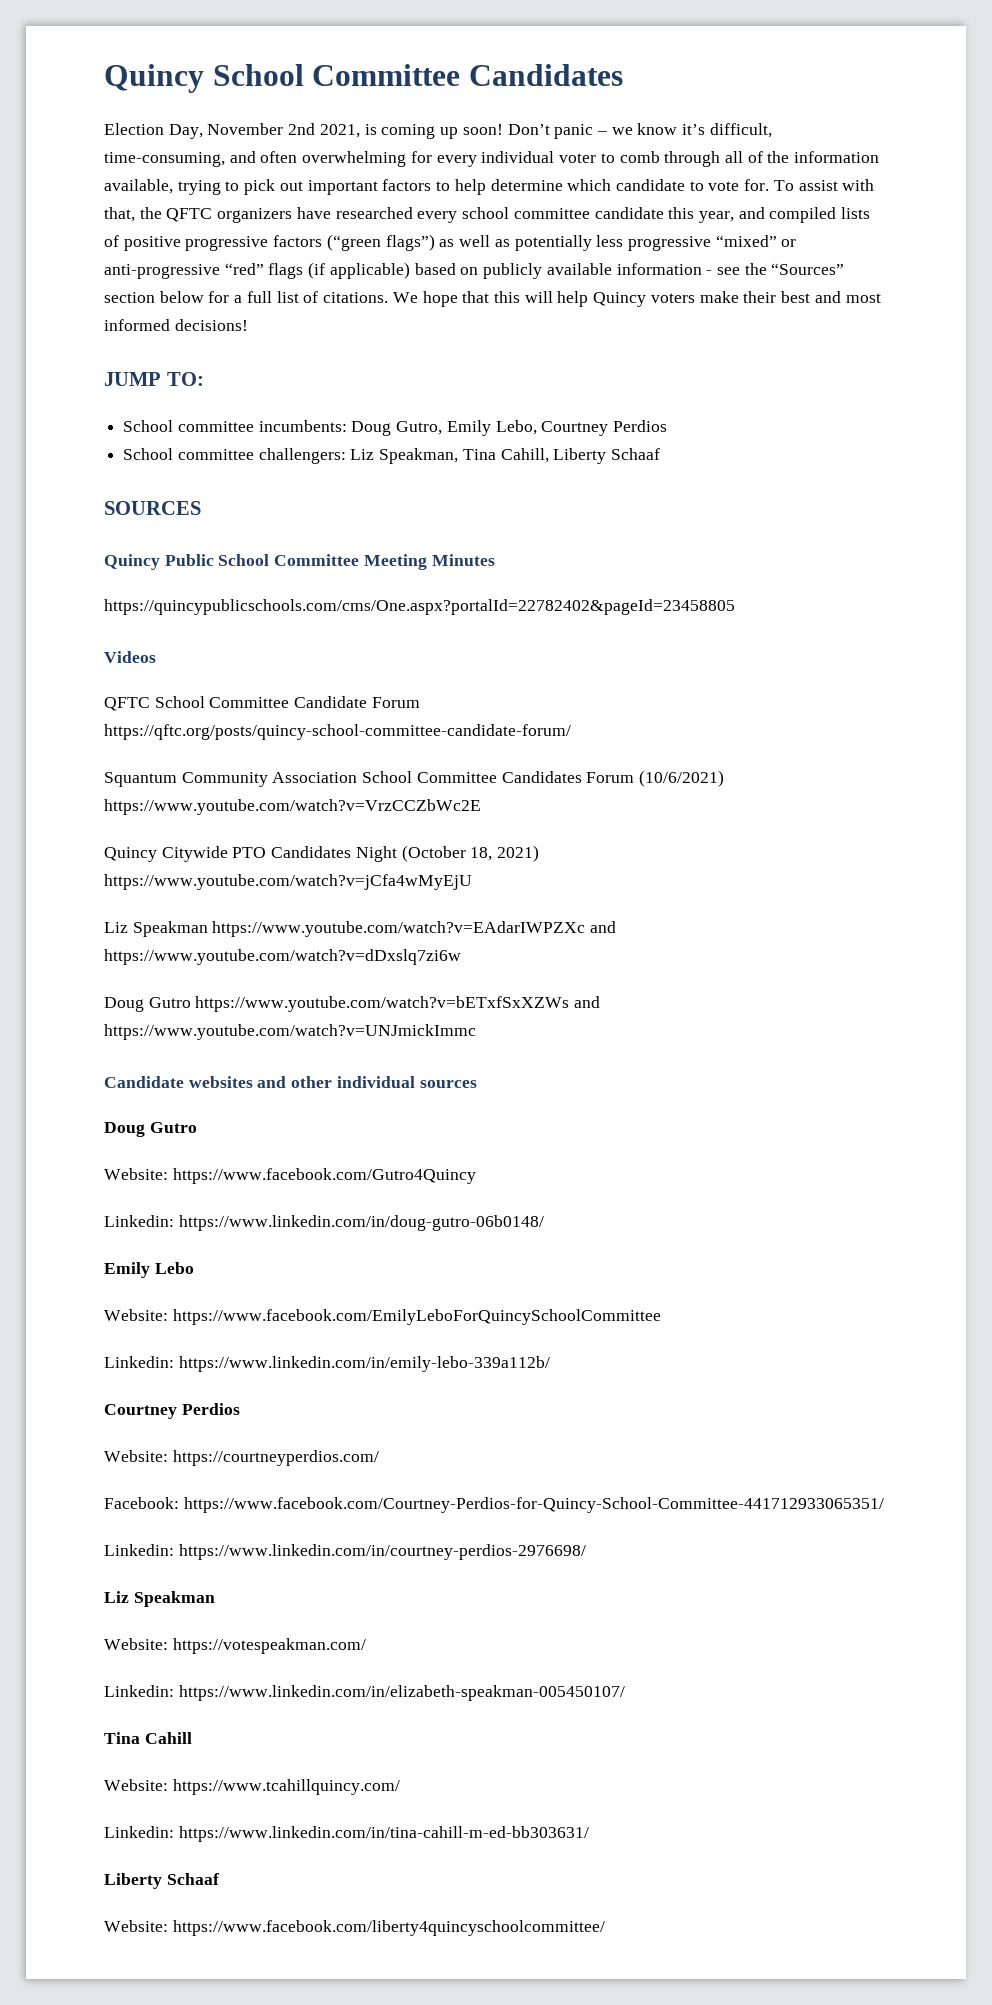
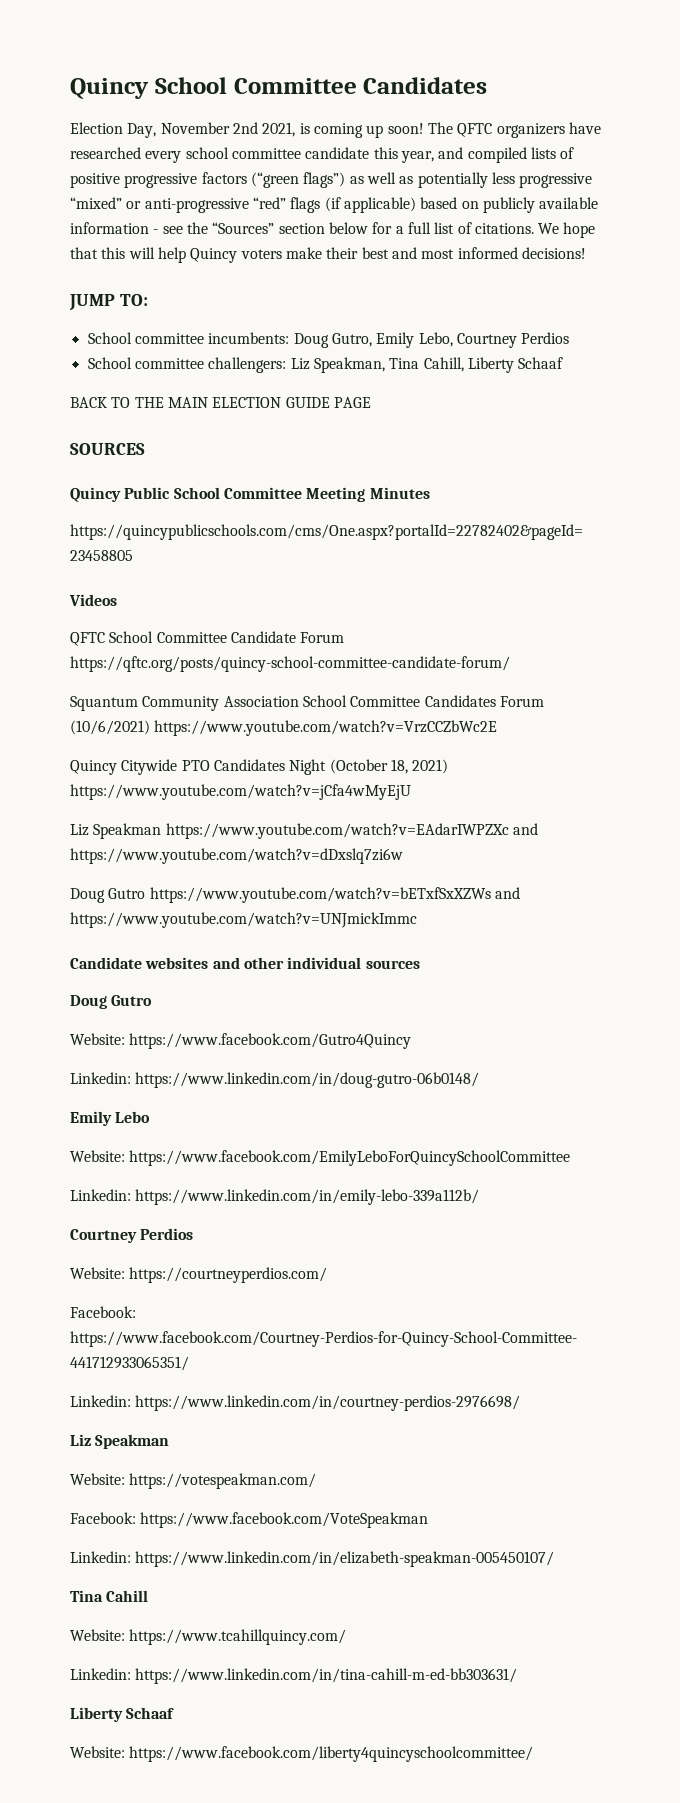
- Don’t panic – we know it’s difficult, time-consuming, and often overwhelming for every individual voter to comb through all of the information available, trying to pick out important factors to help determine which candidate to vote for. To assist with that, the QFTC organizers have researched every school committee candidate this year, and compiled lists of positive progressive factors (“green flags”) as well as potentially less progressive “mixed” or anti-progressive “red” flags (if applicable) based on publicly available information - see the “Sources” section below for a full list of citations.
+ The QFTC organizers have researched every school committee candidate this year, and compiled lists of positive progressive factors (“green flags”) as well as potentially less progressive “mixed” or anti-progressive “red” flags (if applicable) based on publicly available information - see the “Sources” section below for a full list of citations.
+ BACK TO THE MAIN ELECTION GUIDE PAGE
+ Facebook: https://www.facebook.com/VoteSpeakman

